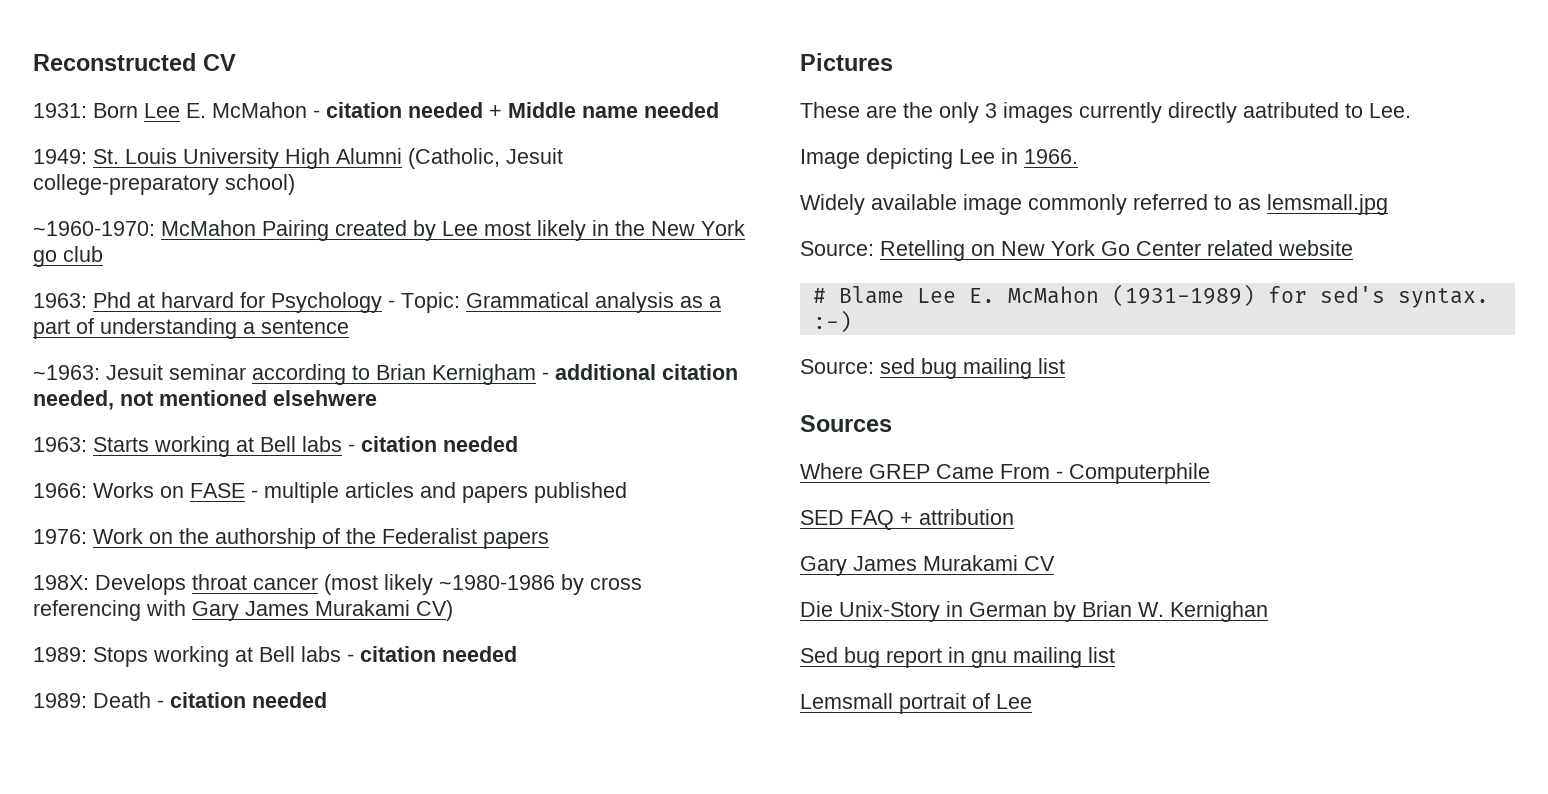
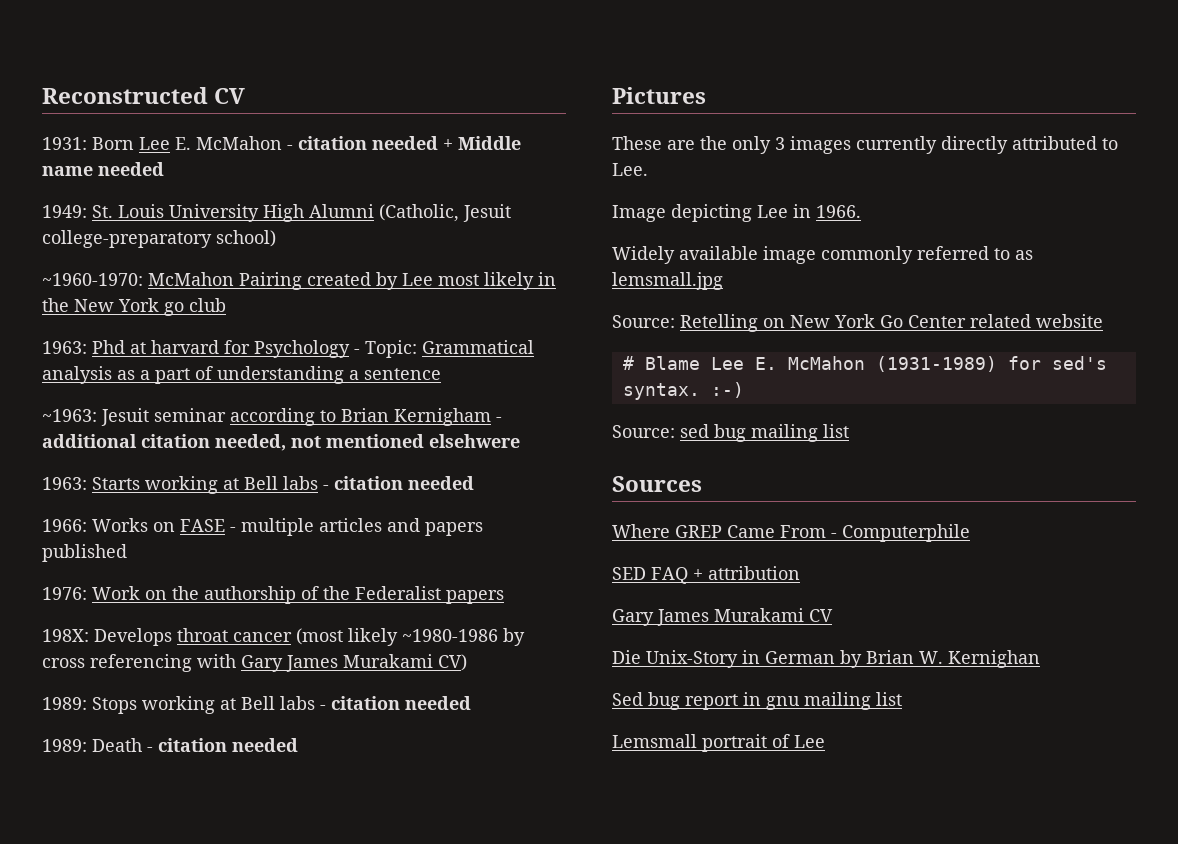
- These are the only 3 images currently directly aatributed to Lee.
+ These are the only 3 images currently directly attributed to Lee.

